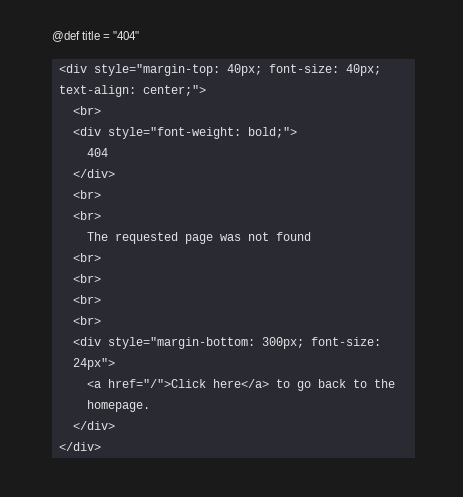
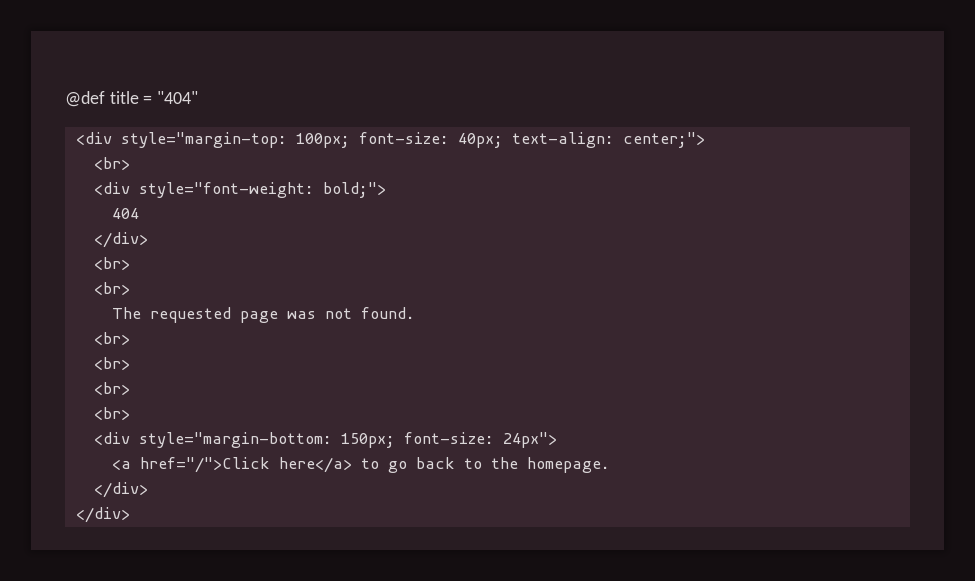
- <div style="margin-top: 40px; font-size: 40px; text-align: center;">
+ <div style="margin-top: 100px; font-size: 40px; text-align: center;">
- The requested page was not found
+ The requested page was not found.
- <div style="margin-bottom: 300px; font-size: 24px">
+ <div style="margin-bottom: 150px; font-size: 24px">

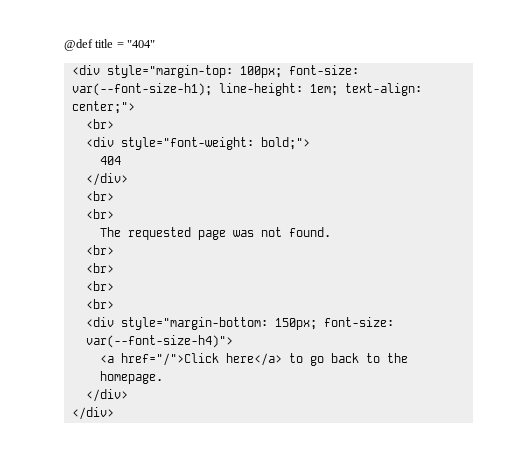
- <div style="margin-top: 100px; font-size: 40px; text-align: center;">
+ <div style="margin-top: 100px; font-size: var(--font-size-h1); line-height: 1em; text-align: center;">
- <div style="margin-bottom: 150px; font-size: 24px">
+ <div style="margin-bottom: 150px; font-size: var(--font-size-h4)">

